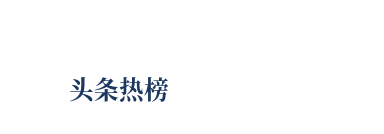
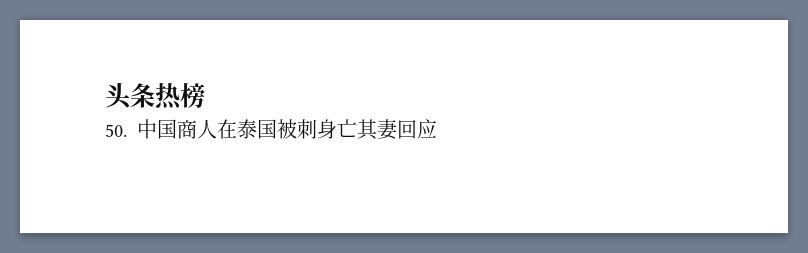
+ 50.中国商人在泰国被刺身亡其妻回应

